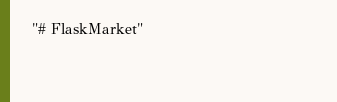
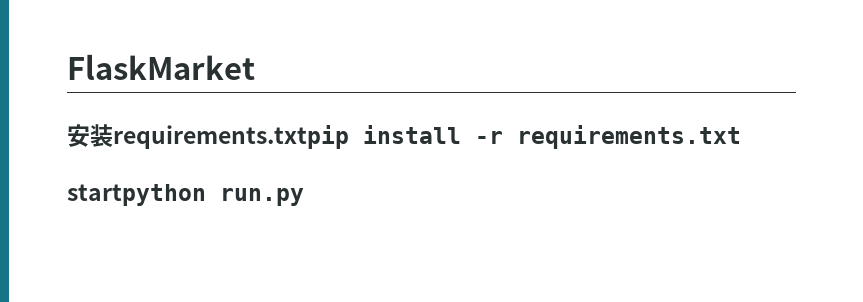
- "# FlaskMarket"
+ FlaskMarket
+ 安装requirements.txtpip install -r requirements.txt
+ startpython run.py

